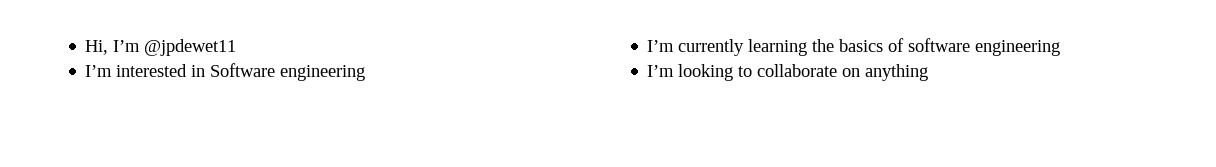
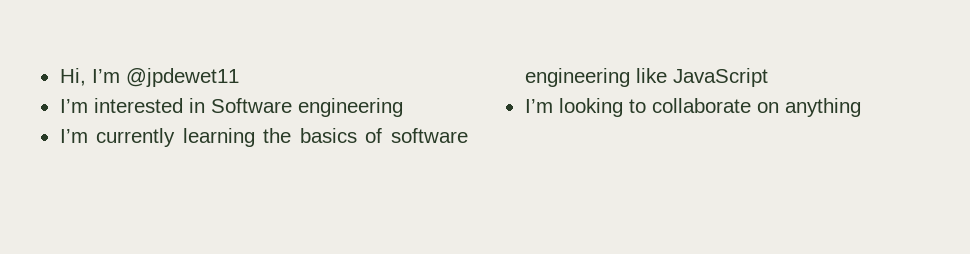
- I’m currently learning the basics of software engineering
+ I’m currently learning the basics of software engineering like JavaScript

